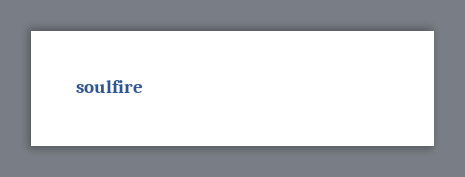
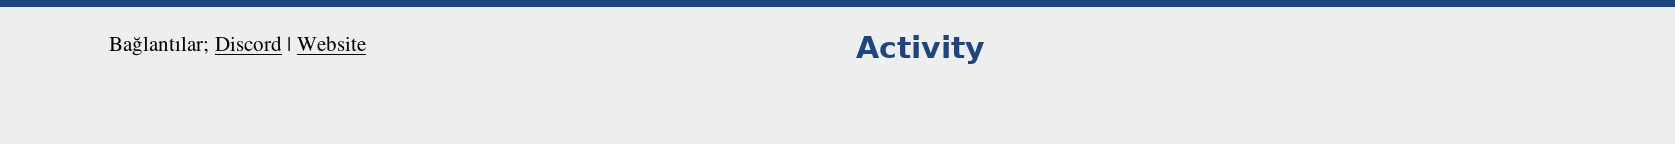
- soulfire
+ Bağlantılar; Discord | Website
+ Activity

